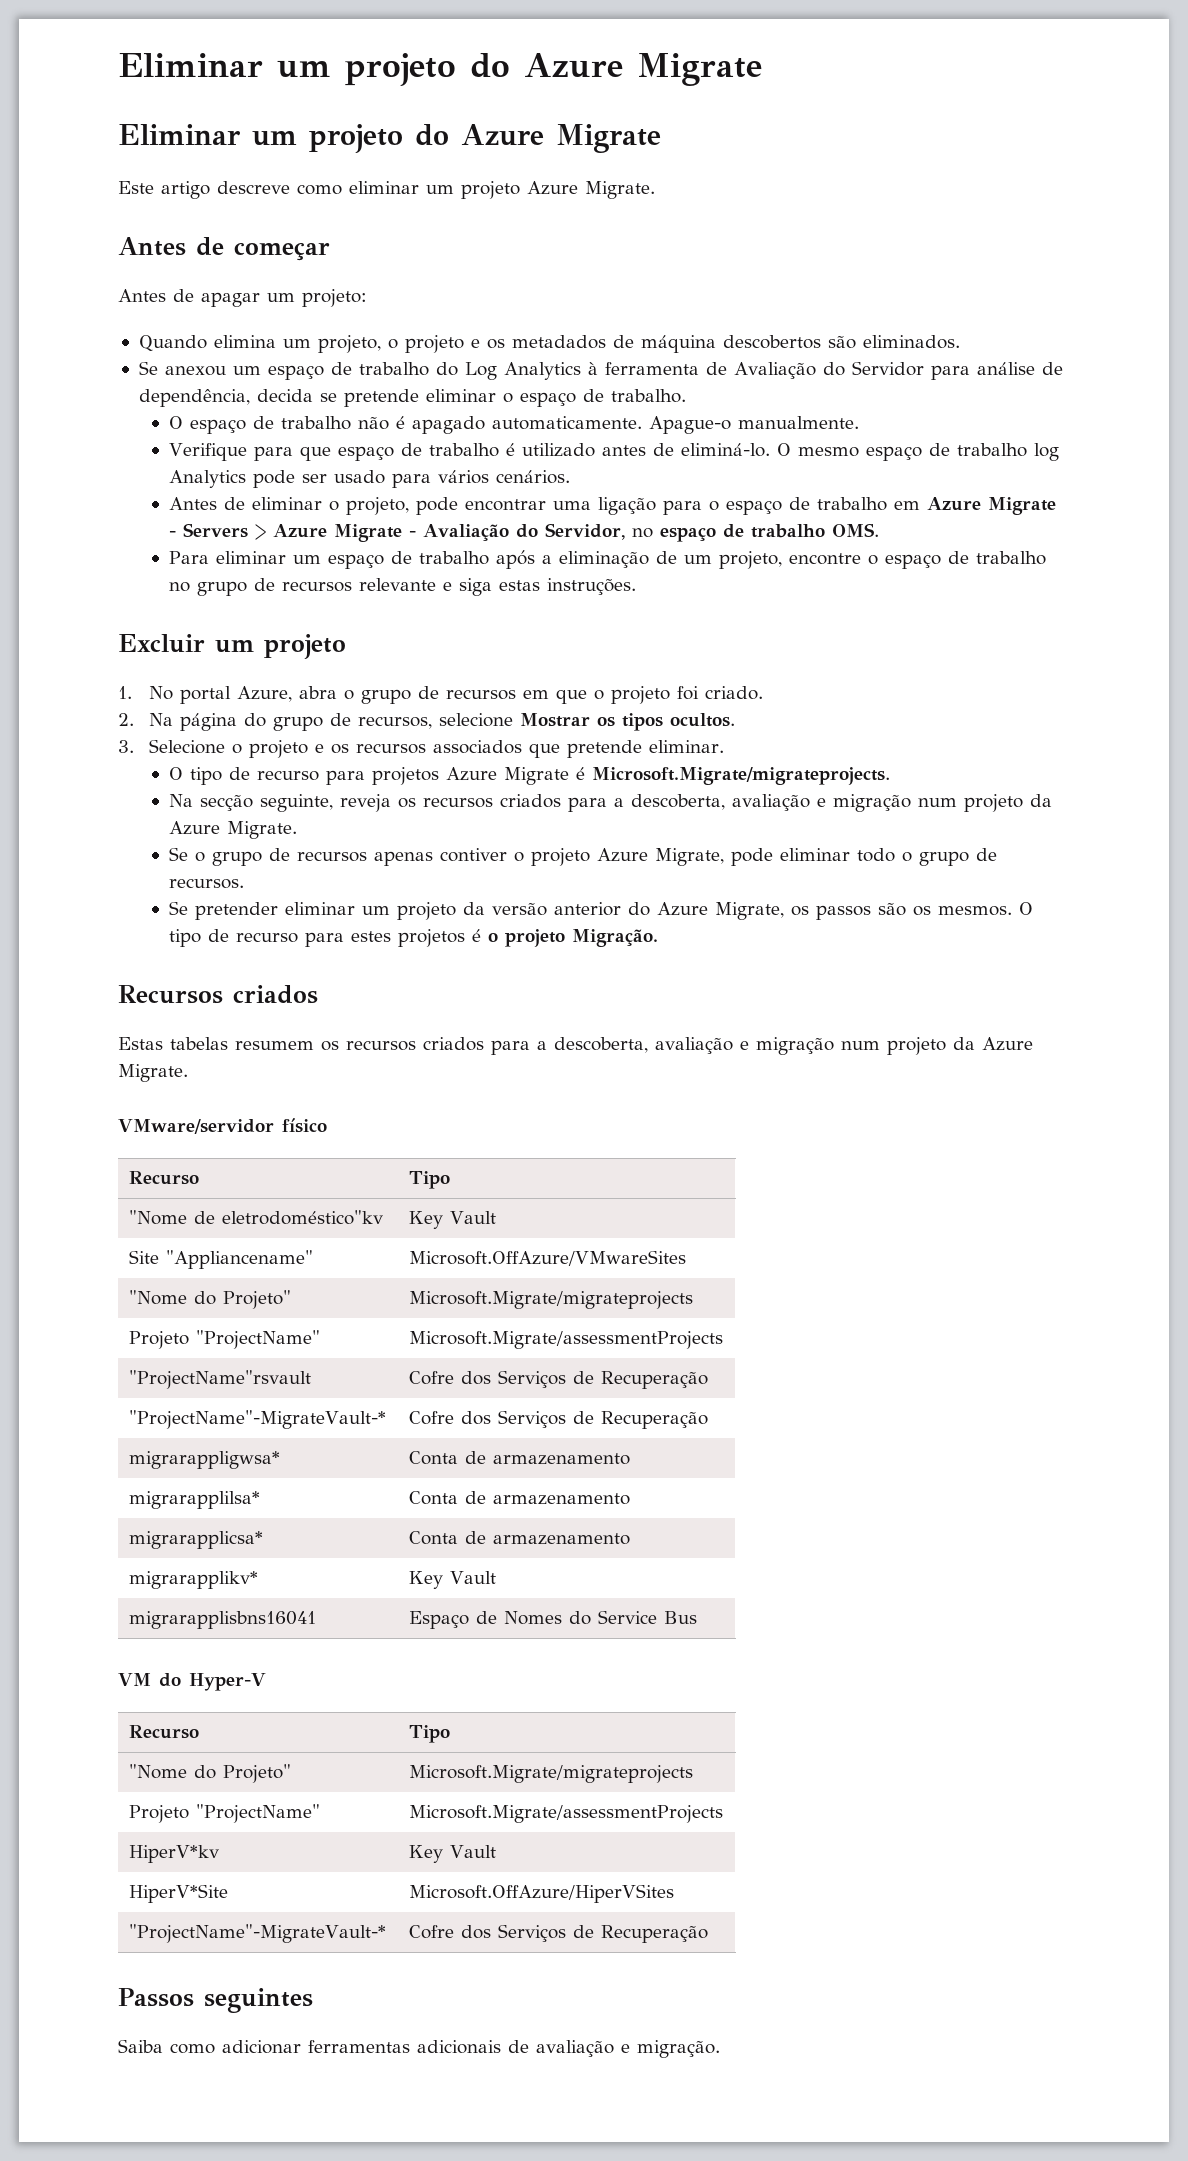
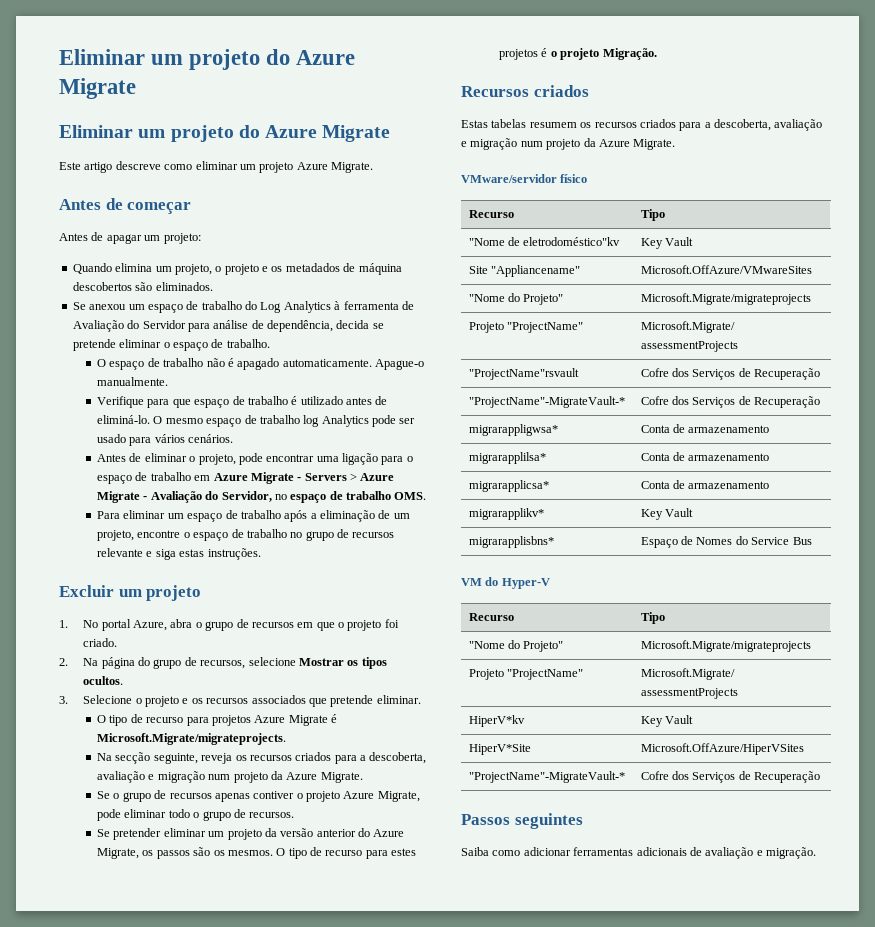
- migrarapplisbns16041 | Espaço de Nomes do Service Bus
+ migrarapplisbns* | Espaço de Nomes do Service Bus

